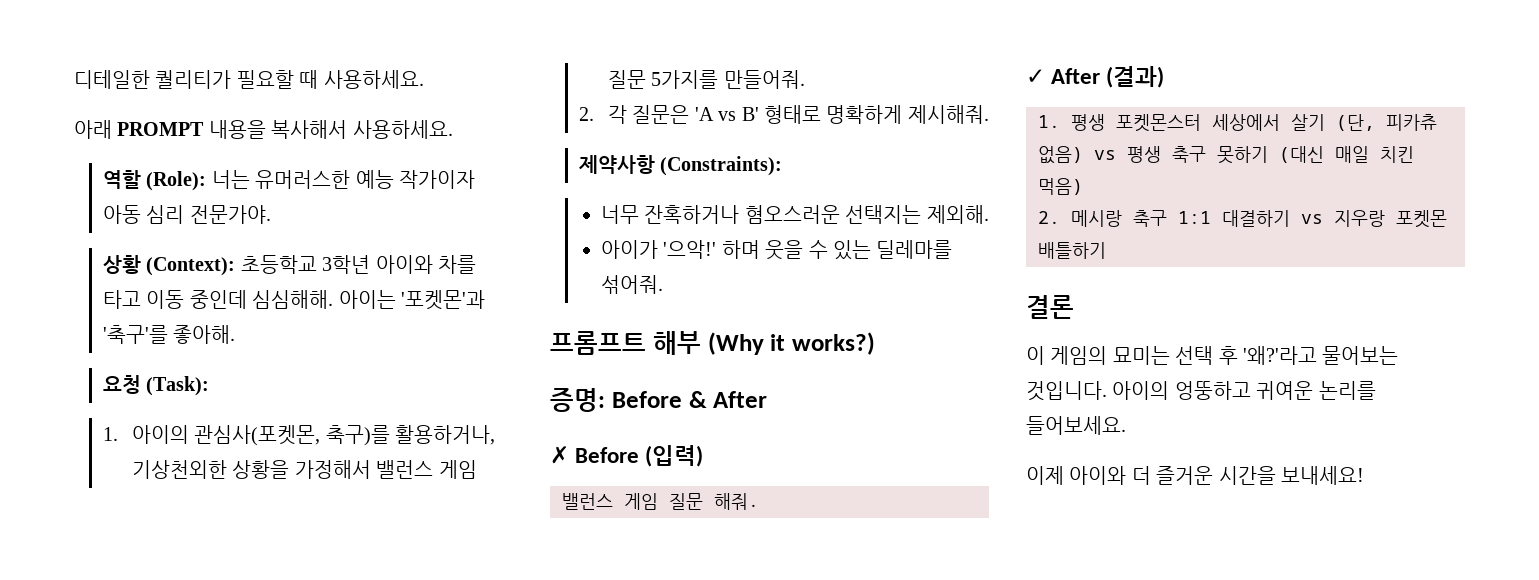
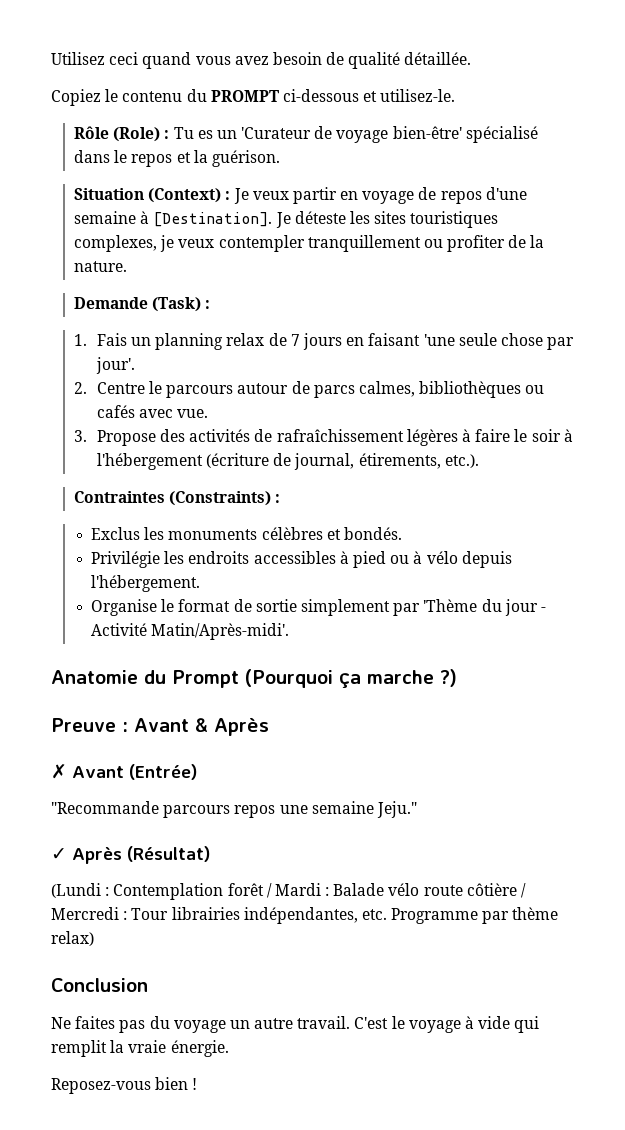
- 디테일한 퀄리티가 필요할 때 사용하세요.
- 아래 PROMPT 내용을 복사해서 사용하세요.
- 역할 (Role): 너는 유머러스한 예능 작가이자 아동 심리 전문가야.
- 상황 (Context): 초등학교 3학년 아이와 차를 타고 이동 중인데 심심해해. 아이는 '포켓몬'과 '축구'를 좋아해.
- 요청 (Task):
- 1. 아이의 관심사(포켓몬, 축구)를 활용하거나, 기상천외한 상황을 가정해서 밸런스 게임 질문 5가지를 만들어줘.
- 2. 각 질문은 'A vs B' 형태로 명확하게 제시해줘.
- 제약사항 (Constraints):
- 너무 잔혹하거나 혐오스러운 선택지는 제외해.
- 아이가 '으악!' 하며 웃을 수 있는 딜레마를 섞어줘.
- 프롬프트 해부 (Why it works?)
- 증명: Before & After
- ✗ Before (입력)
- 밸런스 게임 질문 해줘.
- ✓ After (결과)
- 1. 평생 포켓몬스터 세상에서 살기 (단, 피카츄 없음) vs 평생 축구 못하기 (대신 매일 치킨 먹음)
- 2. 메시랑 축구 1:1 대결하기 vs 지우랑 포켓몬 배틀하기
- 결론
- 이 게임의 묘미는 선택 후 '왜?'라고 물어보는 것입니다. 아이의 엉뚱하고 귀여운 논리를 들어보세요.
- 이제 아이와 더 즐거운 시간을 보내세요!
+ Utilisez ceci quand vous avez besoin de qualité détaillée.
+ Copiez le contenu du PROMPT ci-dessous et utilisez-le.
+ Rôle (Role) : Tu es un 'Curateur de voyage bien-être' spécialisé dans le repos et la guérison.
+ Situation (Context) : Je veux partir en voyage de repos d'une semaine à [Destination]. Je déteste les sites touristiques complexes, je veux contempler tranquillement ou profiter de la nature.
+ Demande (Task) :
+ 1. Fais un planning relax de 7 jours en faisant 'une seule chose par jour'.
+ 2. Centre le parcours autour de parcs calmes, bibliothèques ou cafés avec vue.
+ 3. Propose des activités de rafraîchissement légères à faire le soir à l'hébergement (écriture de journal, étirements, etc.).
+ Contraintes (Constraints) :
+ Exclus les monuments célèbres et bondés.
+ Privilégie les endroits accessibles à pied ou à vélo depuis l'hébergement.
+ Organise le format de sortie simplement par 'Thème du jour - Activité Matin/Après-midi'.
+ Anatomie du Prompt (Pourquoi ça marche ?)
+ Preuve : Avant & Après
+ ✗ Avant (Entrée)
+ "Recommande parcours repos une semaine Jeju."
+ ✓ Après (Résultat)
+ (Lundi : Contemplation forêt / Mardi : Balade vélo route côtière / Mercredi : Tour librairies indépendantes, etc. Programme par thème relax)
+ Conclusion
+ Ne faites pas du voyage un autre travail. C'est le voyage à vide qui remplit la vraie énergie.
+ Reposez-vous bien !

